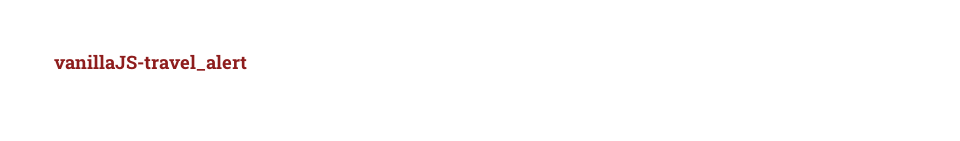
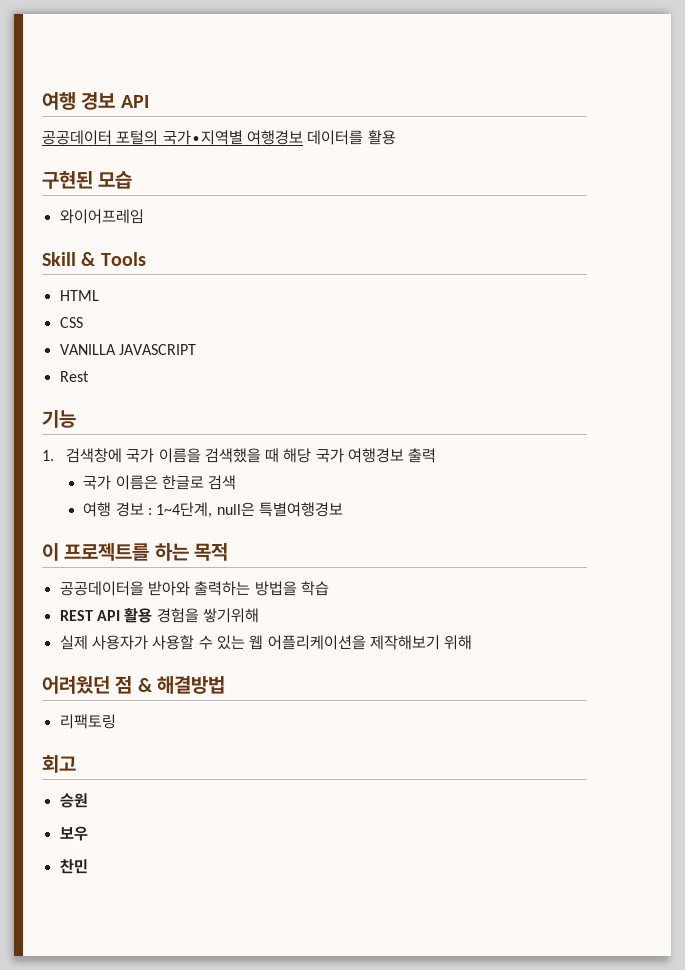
- vanillaJS-travel_alert
+ 여행 경보 API
+ 공공데이터 포털의 국가∙지역별 여행경보 데이터를 활용
+ 구현된 모습
+ 와이어프레임
+ Skill & Tools
+ HTML
+ CSS
+ VANILLA JAVASCRIPT
+ Rest
+ 기능
+ 1. 검색창에 국가 이름을 검색했을 때 해당 국가 여행경보 출력
+ 국가 이름은 한글로 검색
+ 여행 경보 : 1~4단계, null은 특별여행경보
+ 이 프로젝트를 하는 목적
+ 공공데이터을 받아와 출력하는 방법을 학습
+ REST API 활용 경험을 쌓기위해
+ 실제 사용자가 사용할 수 있는 웹 어플리케이션을 제작해보기 위해
+ 어려웠던 점 & 해결방법
+ 리팩토링
+ 회고
+ 승원
+ 보우
+ 찬민

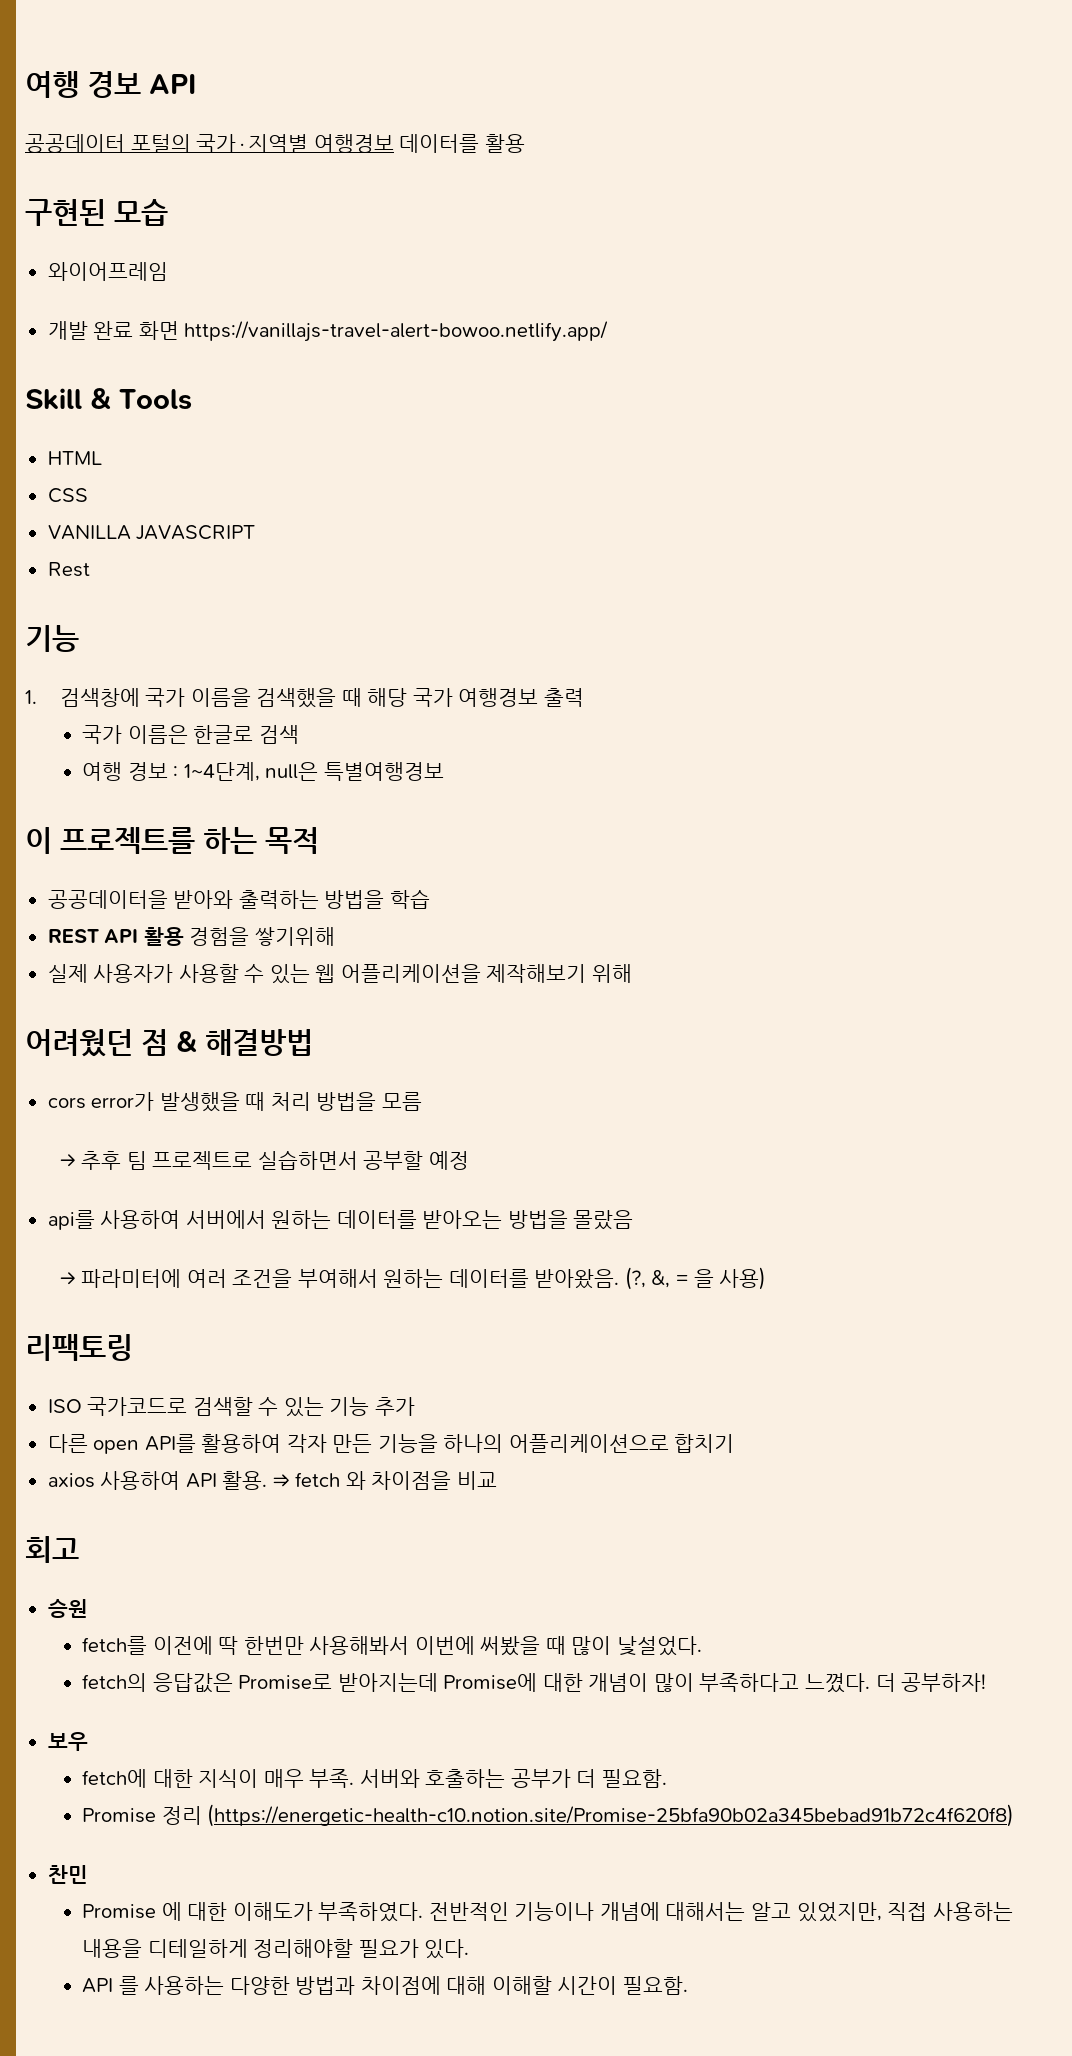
+ 개발 완료 화면 https://vanillajs-travel-alert-bowoo.netlify.app/
+ cors error가 발생했을 때 처리 방법을 모름
+ → 추후 팀 프로젝트로 실습하면서 공부할 예정
+ api를 사용하여 서버에서 원하는 데이터를 받아오는 방법을 몰랐음
+ → 파라미터에 여러 조건을 부여해서 원하는 데이터를 받아왔음. (?, &, = 을 사용)
  리팩토링
+ ISO 국가코드로 검색할 수 있는 기능 추가
+ 다른 open API를 활용하여 각자 만든 기능을 하나의 어플리케이션으로 합치기
+ axios 사용하여 API 활용. ⇒ fetch 와 차이점을 비교
  회고
  승원
+ fetch를 이전에 딱 한번만 사용해봐서 이번에 써봤을 때 많이 낯설었다.
+ fetch의 응답값은 Promise로 받아지는데 Promise에 대한 개념이 많이 부족하다고 느꼈다. 더 공부하자!
  보우
+ fetch에 대한 지식이 매우 부족. 서버와 호출하는 공부가 더 필요함.
+ Promise 정리 (https://energetic-health-c10.notion.site/Promise-25bfa90b02a345bebad91b72c4f620f8)
  찬민
+ Promise 에 대한 이해도가 부족하였다. 전반적인 기능이나 개념에 대해서는 알고 있었지만, 직접 사용하는 내용을 디테일하게 정리해야할 필요가 있다.
+ API 를 사용하는 다양한 방법과 차이점에 대해 이해할 시간이 필요함.

